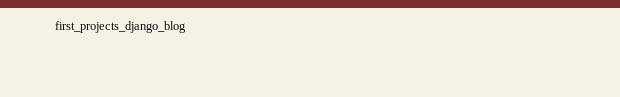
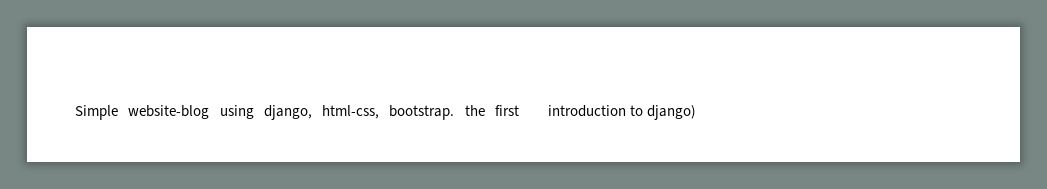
- first_projects_django_blog
+ Simple website-blog using django, html-css, bootstrap. the first introduction to django)

